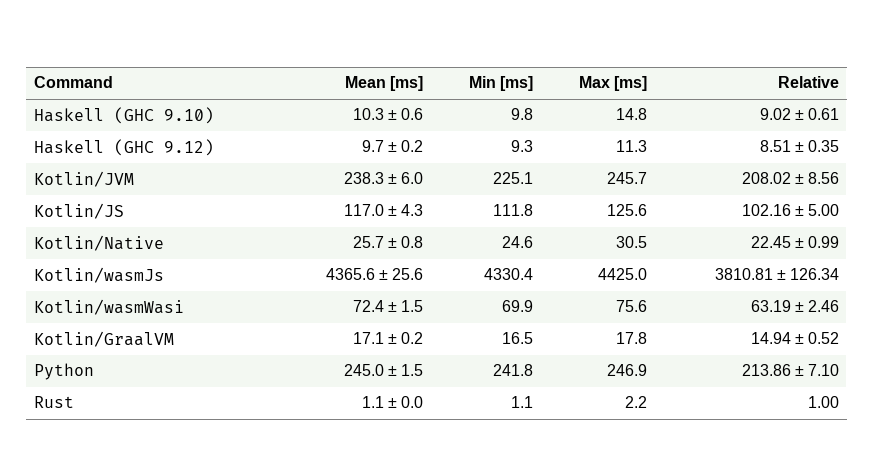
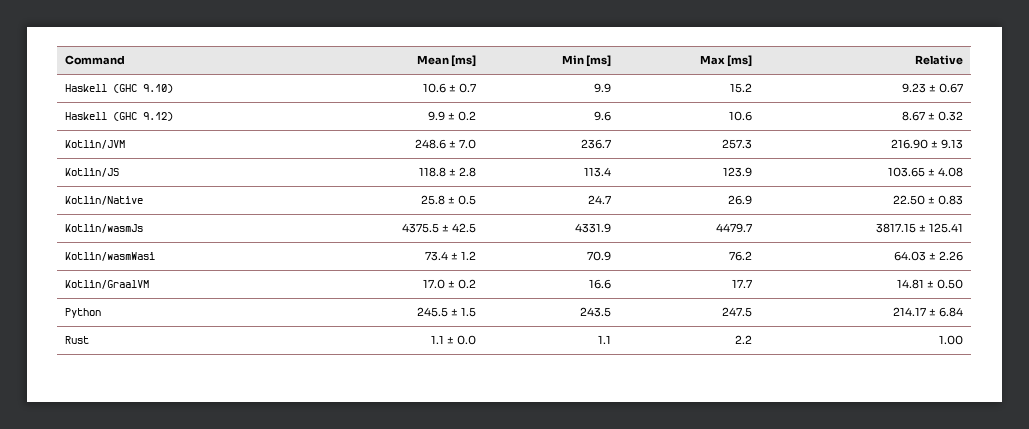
- Haskell (GHC 9.10) | 10.3 ± 0.6 | 9.8 | 14.8 | 9.02 ± 0.61
+ Haskell (GHC 9.10) | 10.6 ± 0.7 | 9.9 | 15.2 | 9.23 ± 0.67
- Haskell (GHC 9.12) | 9.7 ± 0.2 | 9.3 | 11.3 | 8.51 ± 0.35
- Kotlin/JVM | 238.3 ± 6.0 | 225.1 | 245.7 | 208.02 ± 8.56
- Kotlin/JS | 117.0 ± 4.3 | 111.8 | 125.6 | 102.16 ± 5.00
- Kotlin/Native | 25.7 ± 0.8 | 24.6 | 30.5 | 22.45 ± 0.99
- Kotlin/wasmJs | 4365.6 ± 25.6 | 4330.4 | 4425.0 | 3810.81 ± 126.34
- Kotlin/wasmWasi | 72.4 ± 1.5 | 69.9 | 75.6 | 63.19 ± 2.46
- Kotlin/GraalVM | 17.1 ± 0.2 | 16.5 | 17.8 | 14.94 ± 0.52
- Python | 245.0 ± 1.5 | 241.8 | 246.9 | 213.86 ± 7.10
+ Haskell (GHC 9.12) | 9.9 ± 0.2 | 9.6 | 10.6 | 8.67 ± 0.32
+ Kotlin/JVM | 248.6 ± 7.0 | 236.7 | 257.3 | 216.90 ± 9.13
+ Kotlin/JS | 118.8 ± 2.8 | 113.4 | 123.9 | 103.65 ± 4.08
+ Kotlin/Native | 25.8 ± 0.5 | 24.7 | 26.9 | 22.50 ± 0.83
+ Kotlin/wasmJs | 4375.5 ± 42.5 | 4331.9 | 4479.7 | 3817.15 ± 125.41
+ Kotlin/wasmWasi | 73.4 ± 1.2 | 70.9 | 76.2 | 64.03 ± 2.26
+ Kotlin/GraalVM | 17.0 ± 0.2 | 16.6 | 17.7 | 14.81 ± 0.50
+ Python | 245.5 ± 1.5 | 243.5 | 247.5 | 214.17 ± 6.84

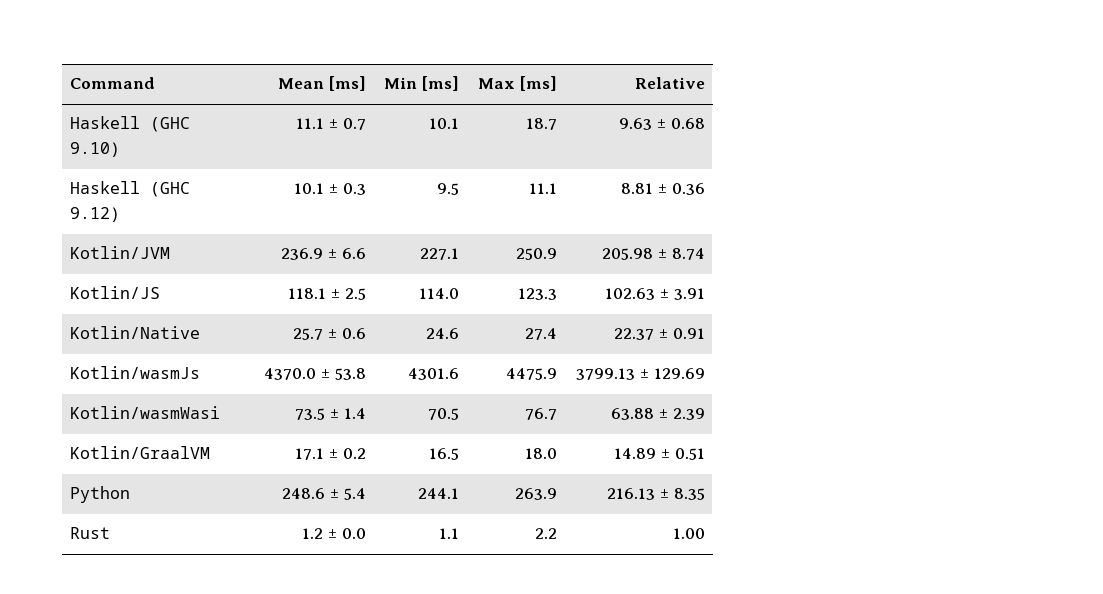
- Haskell (GHC 9.10) | 10.6 ± 0.7 | 9.9 | 15.2 | 9.23 ± 0.67
- Haskell (GHC 9.12) | 9.9 ± 0.2 | 9.6 | 10.6 | 8.67 ± 0.32
- Kotlin/JVM | 248.6 ± 7.0 | 236.7 | 257.3 | 216.90 ± 9.13
- Kotlin/JS | 118.8 ± 2.8 | 113.4 | 123.9 | 103.65 ± 4.08
- Kotlin/Native | 25.8 ± 0.5 | 24.7 | 26.9 | 22.50 ± 0.83
- Kotlin/wasmJs | 4375.5 ± 42.5 | 4331.9 | 4479.7 | 3817.15 ± 125.41
- Kotlin/wasmWasi | 73.4 ± 1.2 | 70.9 | 76.2 | 64.03 ± 2.26
- Kotlin/GraalVM | 17.0 ± 0.2 | 16.6 | 17.7 | 14.81 ± 0.50
- Python | 245.5 ± 1.5 | 243.5 | 247.5 | 214.17 ± 6.84
+ Haskell (GHC 9.10) | 11.1 ± 0.7 | 10.1 | 18.7 | 9.63 ± 0.68
+ Haskell (GHC 9.12) | 10.1 ± 0.3 | 9.5 | 11.1 | 8.81 ± 0.36
+ Kotlin/JVM | 236.9 ± 6.6 | 227.1 | 250.9 | 205.98 ± 8.74
+ Kotlin/JS | 118.1 ± 2.5 | 114.0 | 123.3 | 102.63 ± 3.91
+ Kotlin/Native | 25.7 ± 0.6 | 24.6 | 27.4 | 22.37 ± 0.91
+ Kotlin/wasmJs | 4370.0 ± 53.8 | 4301.6 | 4475.9 | 3799.13 ± 129.69
+ Kotlin/wasmWasi | 73.5 ± 1.4 | 70.5 | 76.7 | 63.88 ± 2.39
+ Kotlin/GraalVM | 17.1 ± 0.2 | 16.5 | 18.0 | 14.89 ± 0.51
+ Python | 248.6 ± 5.4 | 244.1 | 263.9 | 216.13 ± 8.35
- Rust | 1.1 ± 0.0 | 1.1 | 2.2 | 1.00
+ Rust | 1.2 ± 0.0 | 1.1 | 2.2 | 1.00

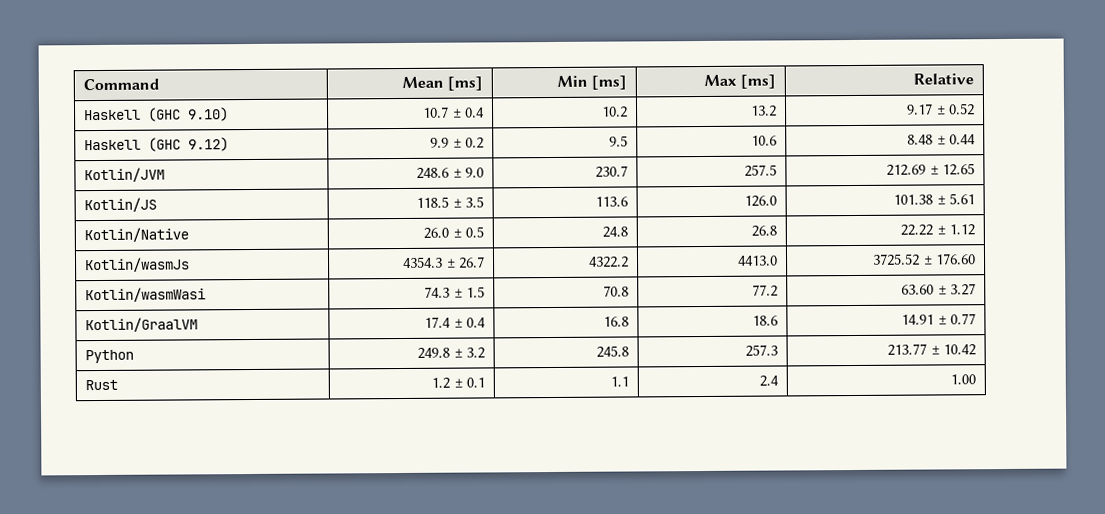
- Haskell (GHC 9.10) | 11.1 ± 0.7 | 10.1 | 18.7 | 9.63 ± 0.68
- Haskell (GHC 9.12) | 10.1 ± 0.3 | 9.5 | 11.1 | 8.81 ± 0.36
- Kotlin/JVM | 236.9 ± 6.6 | 227.1 | 250.9 | 205.98 ± 8.74
- Kotlin/JS | 118.1 ± 2.5 | 114.0 | 123.3 | 102.63 ± 3.91
- Kotlin/Native | 25.7 ± 0.6 | 24.6 | 27.4 | 22.37 ± 0.91
- Kotlin/wasmJs | 4370.0 ± 53.8 | 4301.6 | 4475.9 | 3799.13 ± 129.69
- Kotlin/wasmWasi | 73.5 ± 1.4 | 70.5 | 76.7 | 63.88 ± 2.39
- Kotlin/GraalVM | 17.1 ± 0.2 | 16.5 | 18.0 | 14.89 ± 0.51
- Python | 248.6 ± 5.4 | 244.1 | 263.9 | 216.13 ± 8.35
+ Haskell (GHC 9.10) | 10.7 ± 0.4 | 10.2 | 13.2 | 9.17 ± 0.52
+ Haskell (GHC 9.12) | 9.9 ± 0.2 | 9.5 | 10.6 | 8.48 ± 0.44
+ Kotlin/JVM | 248.6 ± 9.0 | 230.7 | 257.5 | 212.69 ± 12.65
+ Kotlin/JS | 118.5 ± 3.5 | 113.6 | 126.0 | 101.38 ± 5.61
+ Kotlin/Native | 26.0 ± 0.5 | 24.8 | 26.8 | 22.22 ± 1.12
+ Kotlin/wasmJs | 4354.3 ± 26.7 | 4322.2 | 4413.0 | 3725.52 ± 176.60
+ Kotlin/wasmWasi | 74.3 ± 1.5 | 70.8 | 77.2 | 63.60 ± 3.27
+ Kotlin/GraalVM | 17.4 ± 0.4 | 16.8 | 18.6 | 14.91 ± 0.77
+ Python | 249.8 ± 3.2 | 245.8 | 257.3 | 213.77 ± 10.42
- Rust | 1.2 ± 0.0 | 1.1 | 2.2 | 1.00
+ Rust | 1.2 ± 0.1 | 1.1 | 2.4 | 1.00

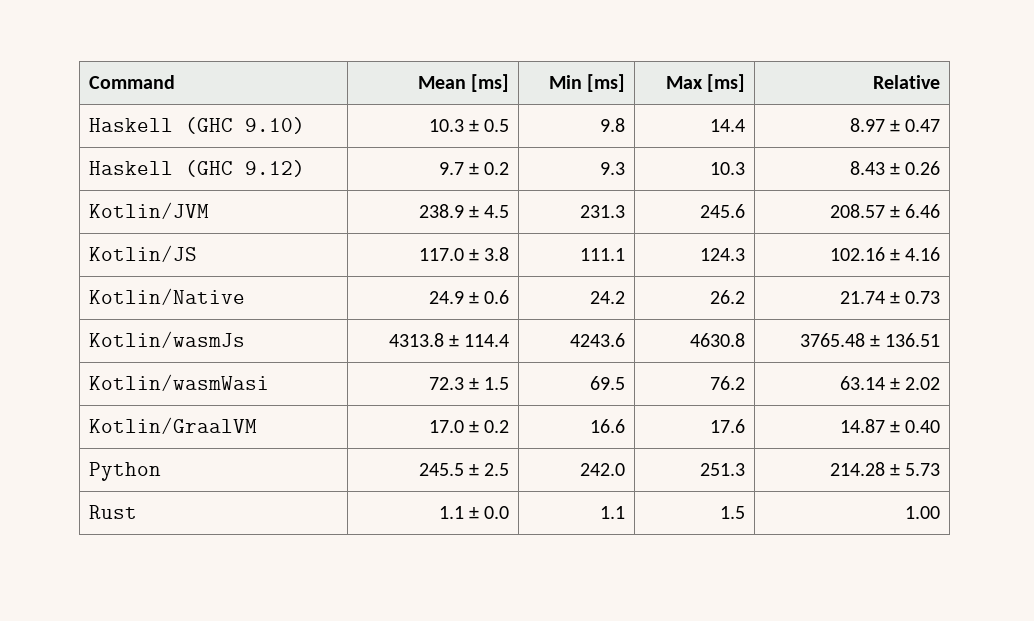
- Haskell (GHC 9.10) | 10.7 ± 0.4 | 10.2 | 13.2 | 9.17 ± 0.52
+ Haskell (GHC 9.10) | 10.3 ± 0.5 | 9.8 | 14.4 | 8.97 ± 0.47
- Haskell (GHC 9.12) | 9.9 ± 0.2 | 9.5 | 10.6 | 8.48 ± 0.44
- Kotlin/JVM | 248.6 ± 9.0 | 230.7 | 257.5 | 212.69 ± 12.65
- Kotlin/JS | 118.5 ± 3.5 | 113.6 | 126.0 | 101.38 ± 5.61
- Kotlin/Native | 26.0 ± 0.5 | 24.8 | 26.8 | 22.22 ± 1.12
- Kotlin/wasmJs | 4354.3 ± 26.7 | 4322.2 | 4413.0 | 3725.52 ± 176.60
+ Haskell (GHC 9.12) | 9.7 ± 0.2 | 9.3 | 10.3 | 8.43 ± 0.26
+ Kotlin/JVM | 238.9 ± 4.5 | 231.3 | 245.6 | 208.57 ± 6.46
+ Kotlin/JS | 117.0 ± 3.8 | 111.1 | 124.3 | 102.16 ± 4.16
+ Kotlin/Native | 24.9 ± 0.6 | 24.2 | 26.2 | 21.74 ± 0.73
+ Kotlin/wasmJs | 4313.8 ± 114.4 | 4243.6 | 4630.8 | 3765.48 ± 136.51
- Kotlin/wasmWasi | 74.3 ± 1.5 | 70.8 | 77.2 | 63.60 ± 3.27
- Kotlin/GraalVM | 17.4 ± 0.4 | 16.8 | 18.6 | 14.91 ± 0.77
- Python | 249.8 ± 3.2 | 245.8 | 257.3 | 213.77 ± 10.42
- Rust | 1.2 ± 0.1 | 1.1 | 2.4 | 1.00
+ Kotlin/wasmWasi | 72.3 ± 1.5 | 69.5 | 76.2 | 63.14 ± 2.02
+ Kotlin/GraalVM | 17.0 ± 0.2 | 16.6 | 17.6 | 14.87 ± 0.40
+ Python | 245.5 ± 2.5 | 242.0 | 251.3 | 214.28 ± 5.73
+ Rust | 1.1 ± 0.0 | 1.1 | 1.5 | 1.00

